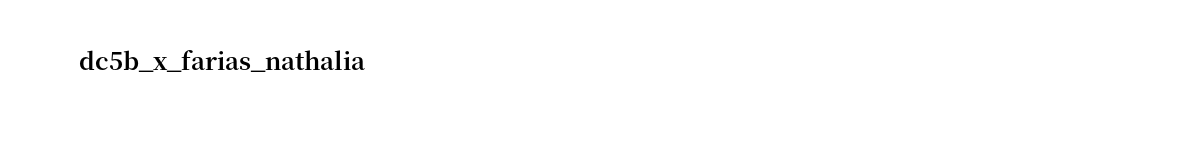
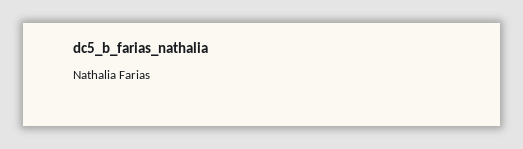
- dc5b_x_farias_nathalia
+ dc5_b_farias_nathalia
+ Nathalia Farias

